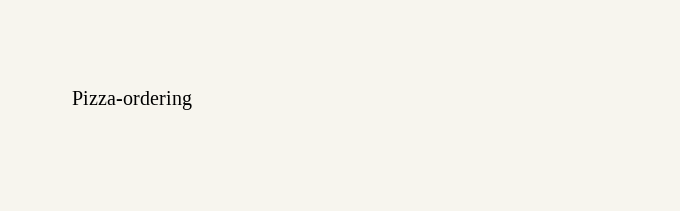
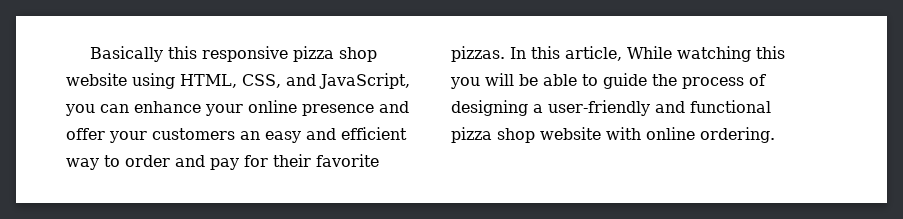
- Pizza-ordering
+ Basically this responsive pizza shop website using HTML, CSS, and JavaScript, you can enhance your online presence and offer your customers an easy and efficient way to order and pay for their favorite pizzas. In this article, While watching this you will be able to guide the process of designing a user-friendly and functional pizza shop website with online ordering.

